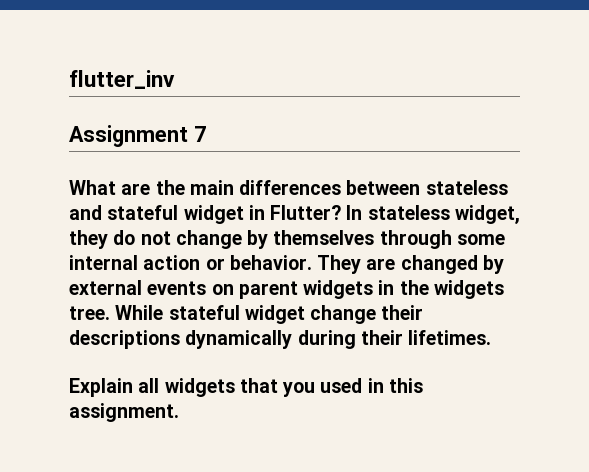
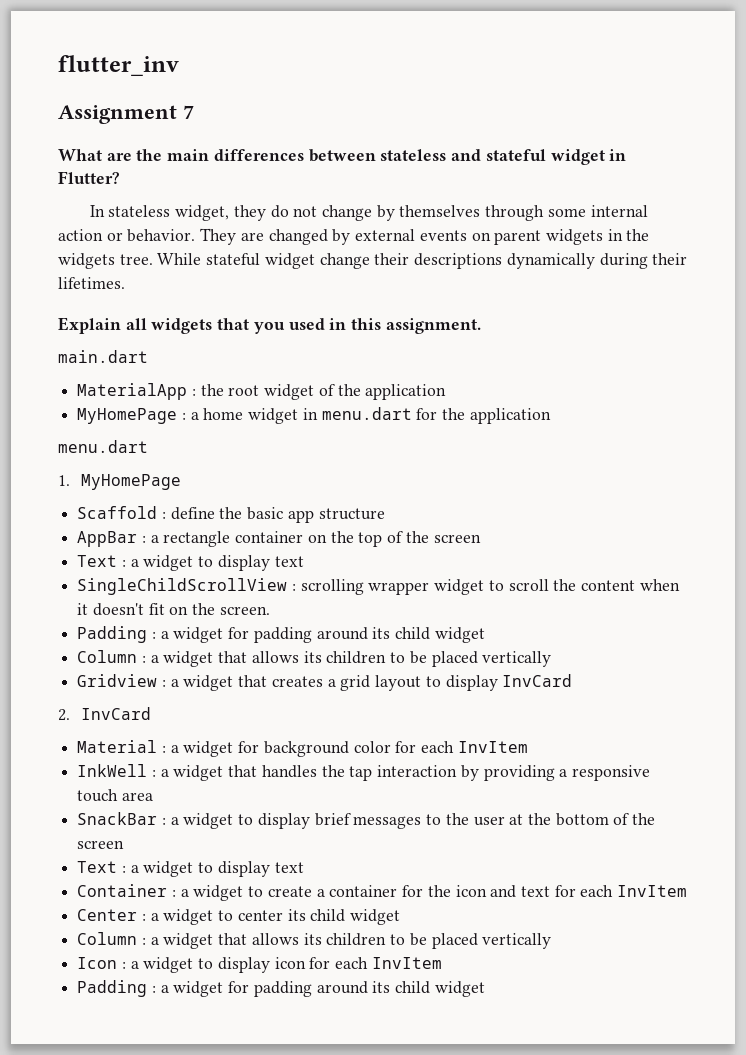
- What are the main differences between stateless and stateful widget in Flutter? In stateless widget, they do not change by themselves through some internal action or behavior.
+ What are the main differences between stateless and stateful widget in Flutter?
+ In stateless widget, they do not change by themselves through some internal action or behavior.
+ main.dart
+ MaterialApp : the root widget of the application
+ MyHomePage : a home widget in menu.dart for the application
+ menu.dart
+ 1. MyHomePage
+ Scaffold : define the basic app structure
+ AppBar : a rectangle container on the top of the screen
+ Text : a widget to display text
+ SingleChildScrollView : scrolling wrapper widget to scroll the content when it doesn't fit on the screen.
+ Padding : a widget for padding around its child widget
+ Column : a widget that allows its children to be placed vertically
+ Gridview : a widget that creates a grid layout to display InvCard
+ 2. InvCard
+ Material : a widget for background color for each InvItem
+ InkWell : a widget that handles the tap interaction by providing a responsive touch area
+ SnackBar : a widget to display brief messages to the user at the bottom of the screen
+ Text : a widget to display text
+ Container : a widget to create a container for the icon and text for each InvItem
+ Center : a widget to center its child widget
+ Column : a widget that allows its children to be placed vertically
+ Icon : a widget to display icon for each InvItem
+ Padding : a widget for padding around its child widget

